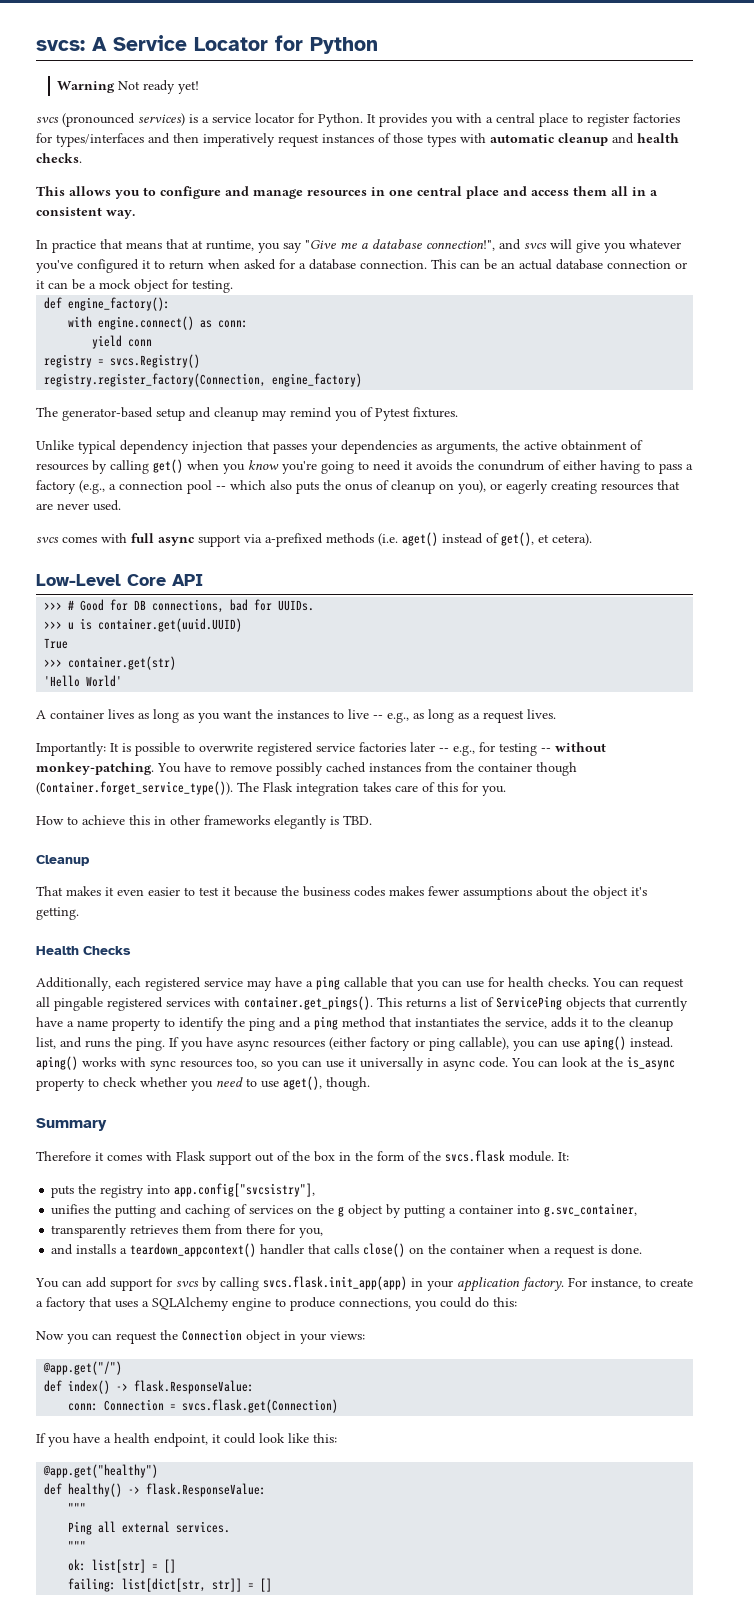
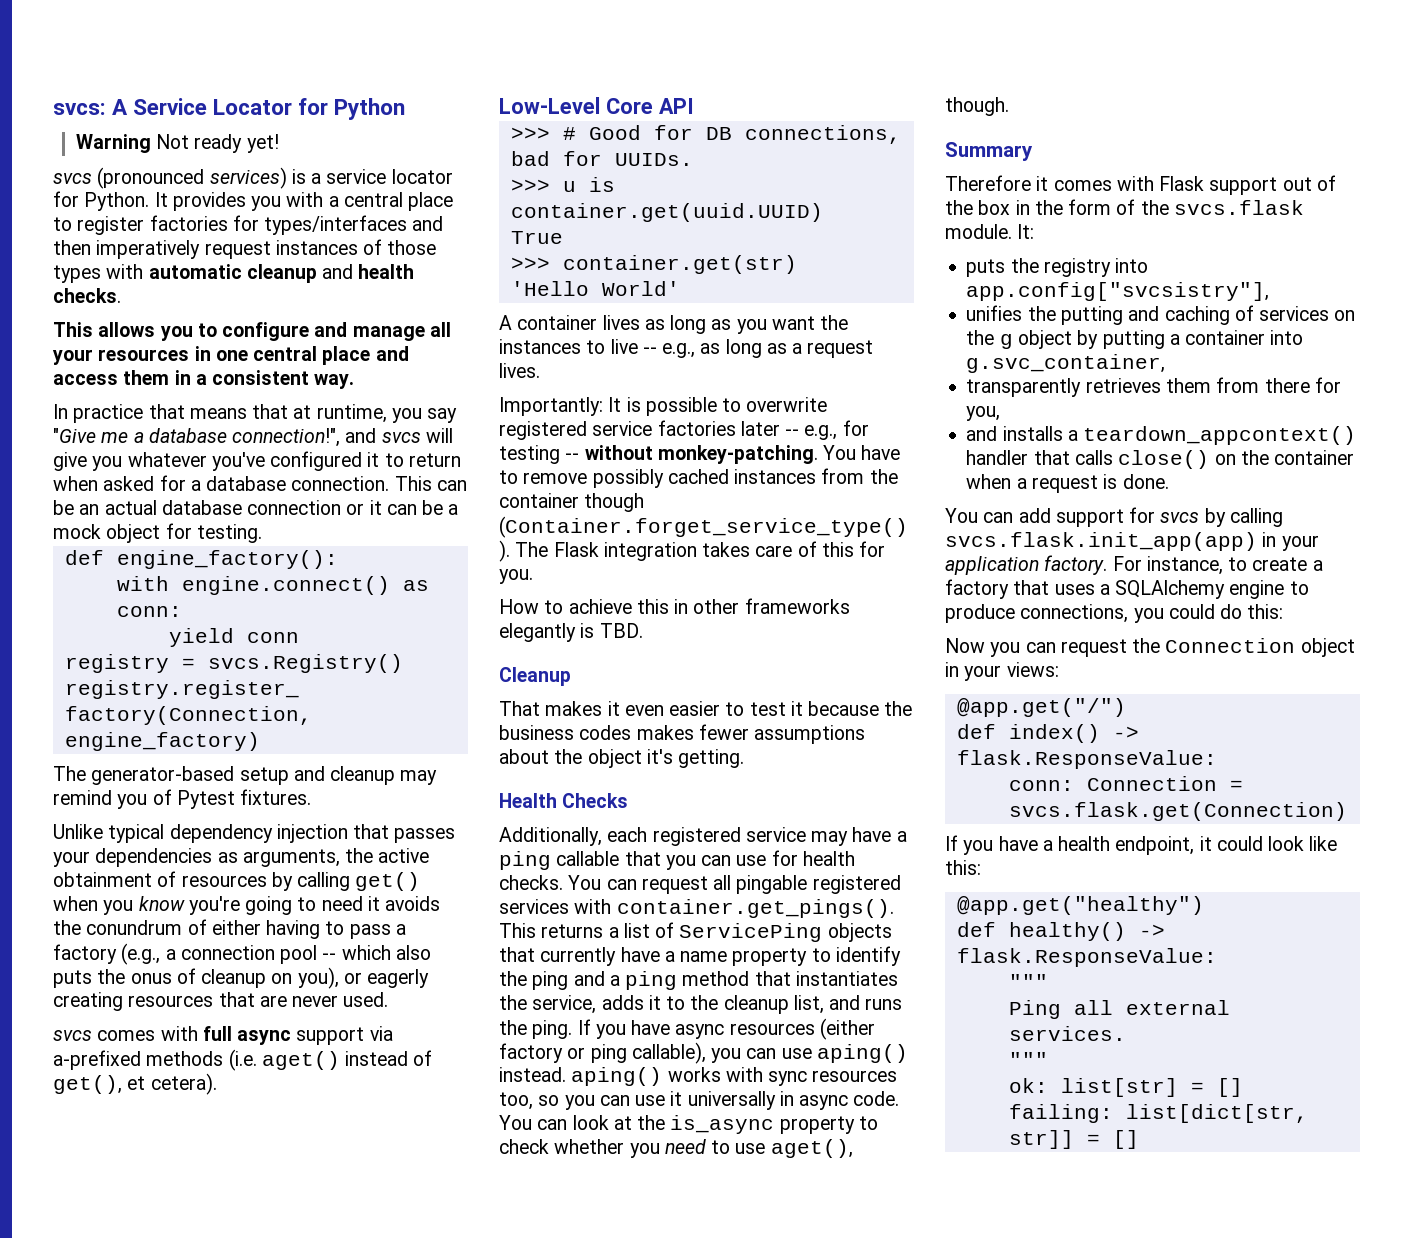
- This allows you to configure and manage resources in one central place and access them all in a consistent way.
+ This allows you to configure and manage all your resources in one central place and access them in a consistent way.

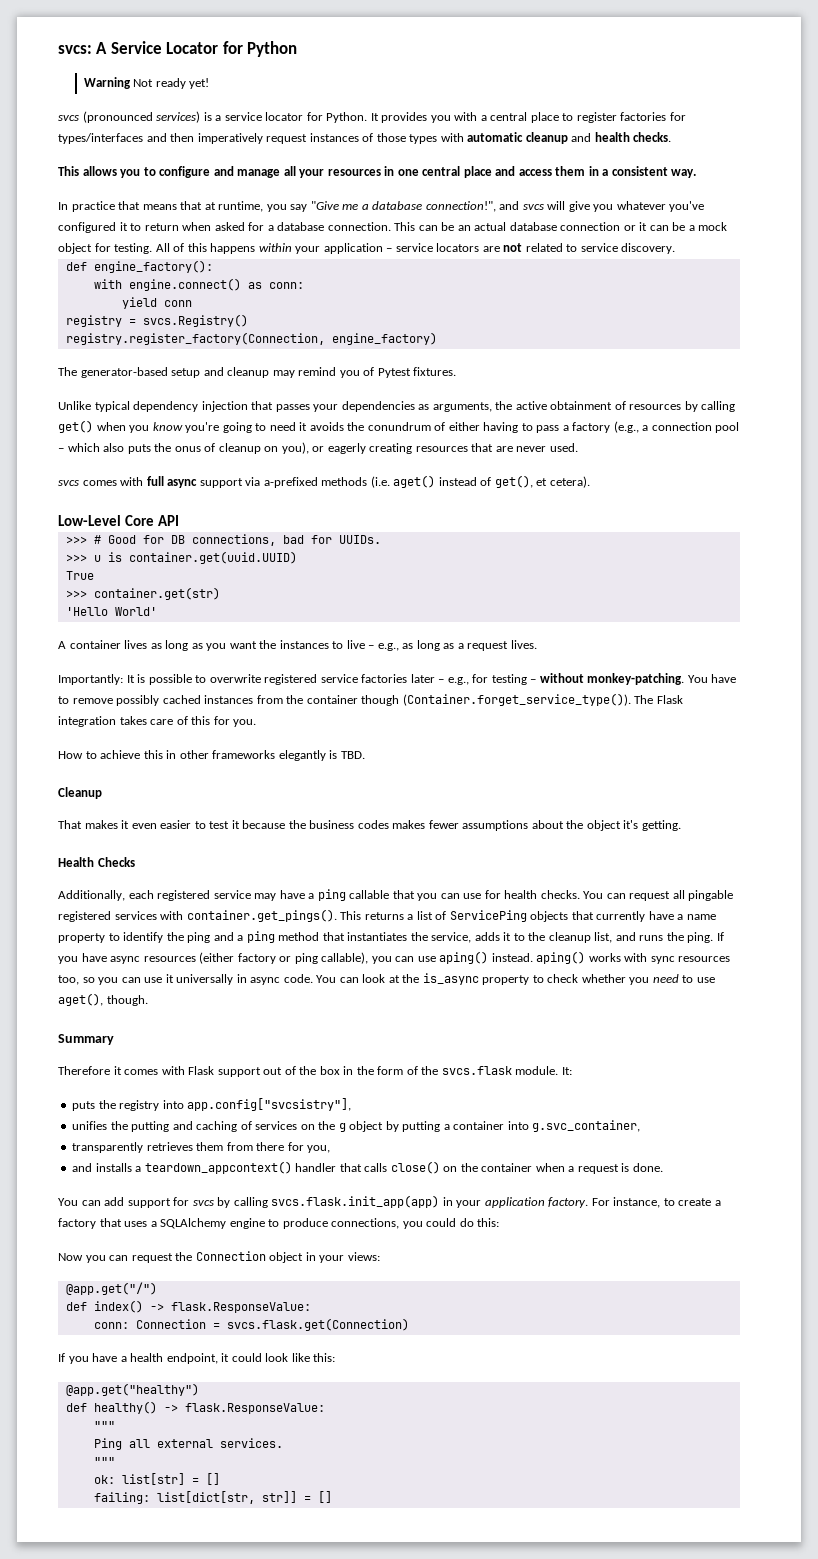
+ All of this happens within your application – service locators are not related to service discovery.
- Unlike typical dependency injection that passes your dependencies as arguments, the active obtainment of resources by calling get() when you know you're going to need it avoids the conundrum of either having to pass a factory (e.g., a connection pool -- which also puts the onus of cleanup on you), or eagerly creating resources that are never used.
+ Unlike typical dependency injection that passes your dependencies as arguments, the active obtainment of resources by calling get() when you know you're going to need it avoids the conundrum of either having to pass a factory (e.g., a connection pool – which also puts the onus of cleanup on you), or eagerly creating resources that are never used.
- A container lives as long as you want the instances to live -- e.g., as long as a request lives.
+ A container lives as long as you want the instances to live – e.g., as long as a request lives.
- Importantly: It is possible to overwrite registered service factories later -- e.g., for testing -- without monkey-patching.
+ Importantly: It is possible to overwrite registered service factories later – e.g., for testing – without monkey-patching.

